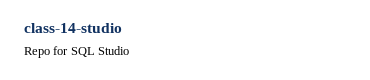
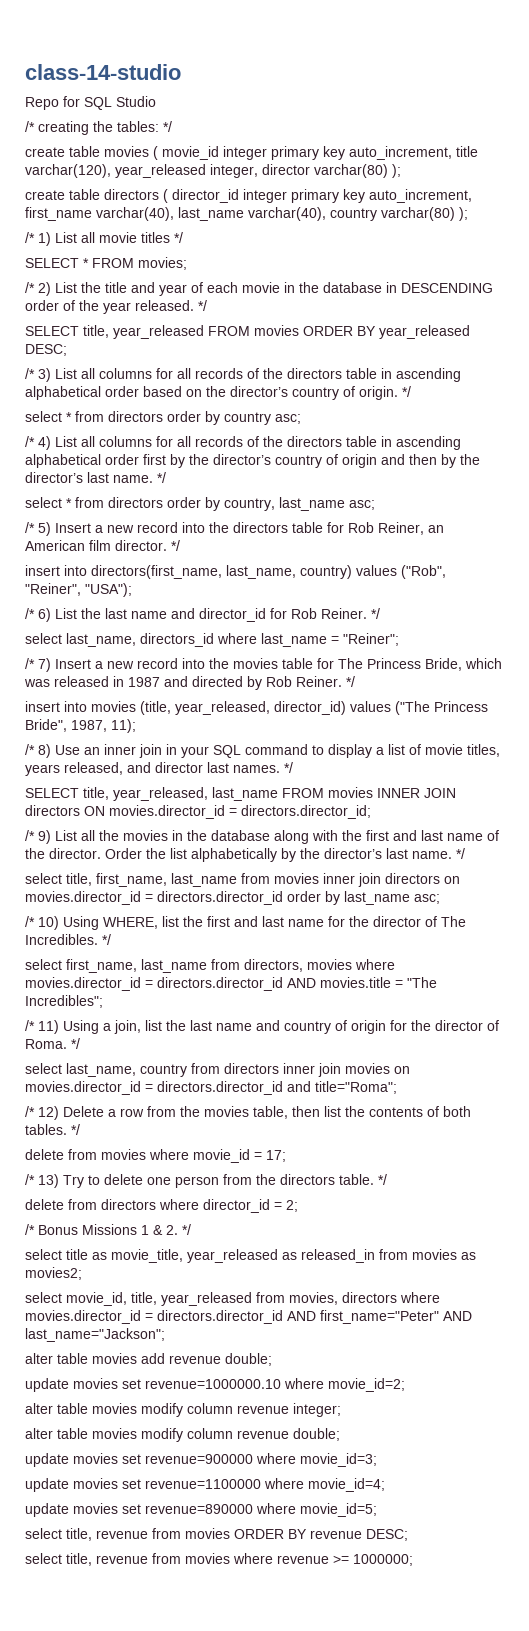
+ /* creating the tables: */
+ create table movies ( movie_id integer primary key auto_increment, title varchar(120), year_released integer, director varchar(80) );
+ create table directors ( director_id integer primary key auto_increment, first_name varchar(40), last_name varchar(40), country varchar(80) );
+ /* 1) List all movie titles */
+ SELECT * FROM movies;
+ /* 2) List the title and year of each movie in the database in DESCENDING order of the year released. */
+ SELECT title, year_released FROM movies ORDER BY year_released DESC;
+ /* 3) List all columns for all records of the directors table in ascending alphabetical order based on the director’s country of origin. */
+ select * from directors order by country asc;
+ /* 4) List all columns for all records of the directors table in ascending alphabetical order first by the director’s country of origin and then by the director’s last name. */
+ select * from directors order by country, last_name asc;
+ /* 5) Insert a new record into the directors table for Rob Reiner, an American film director. */
+ insert into directors(first_name, last_name, country) values ("Rob", "Reiner", "USA");
+ /* 6) List the last name and director_id for Rob Reiner. */
+ select last_name, directors_id where last_name = "Reiner";
+ /* 7) Insert a new record into the movies table for The Princess Bride, which was released in 1987 and directed by Rob Reiner. */
+ insert into movies (title, year_released, director_id) values ("The Princess Bride", 1987, 11);
+ /* 8) Use an inner join in your SQL command to display a list of movie titles, years released, and director last names. */
+ SELECT title, year_released, last_name FROM movies INNER JOIN directors ON movies.director_id = directors.director_id;
+ /* 9) List all the movies in the database along with the first and last name of the director. Order the list alphabetically by the director’s last name. */
+ select title, first_name, last_name from movies inner join directors on movies.director_id = directors.director_id order by last_name asc;
+ /* 10) Using WHERE, list the first and last name for the director of The Incredibles. */
+ select first_name, last_name from directors, movies where movies.director_id = directors.director_id AND movies.title = "The Incredibles";
+ /* 11) Using a join, list the last name and country of origin for the director of Roma. */
+ select last_name, country from directors inner join movies on movies.director_id = directors.director_id and title="Roma";
+ /* 12) Delete a row from the movies table, then list the contents of both tables. */
+ delete from movies where movie_id = 17;
+ /* 13) Try to delete one person from the directors table. */
+ delete from directors where director_id = 2;
+ /* Bonus Missions 1 & 2. */
+ select title as movie_title, year_released as released_in from movies as movies2;
+ select movie_id, title, year_released from movies, directors where movies.director_id = directors.director_id AND first_name="Peter" AND last_name="Jackson";
+ alter table movies add revenue double;
+ update movies set revenue=1000000.10 where movie_id=2;
+ alter table movies modify column revenue integer;
+ alter table movies modify column revenue double;
+ update movies set revenue=900000 where movie_id=3;
+ update movies set revenue=1100000 where movie_id=4;
+ update movies set revenue=890000 where movie_id=5;
+ select title, revenue from movies ORDER BY revenue DESC;
+ select title, revenue from movies where revenue >= 1000000;

